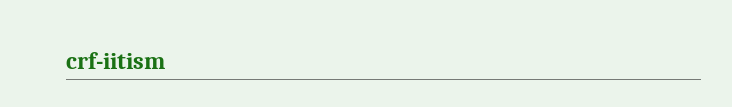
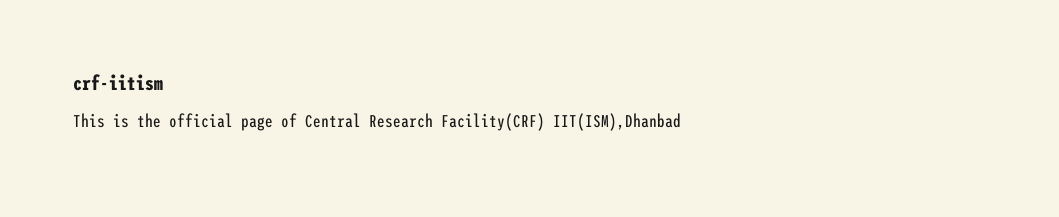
+ This is the official page of Central Research Facility(CRF) IIT(ISM),Dhanbad

